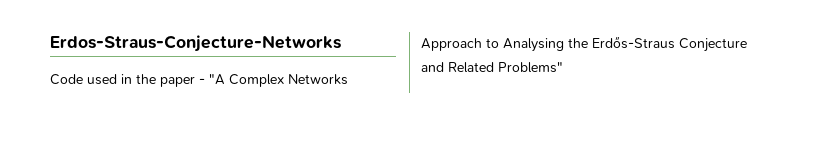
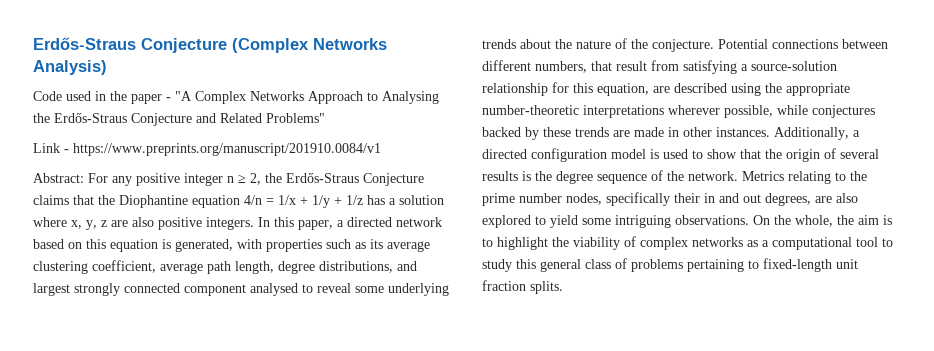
- Erdos-Straus-Conjecture-Networks
+ Erdős-Straus Conjecture (Complex Networks Analysis)
+ Link - https://www.preprints.org/manuscript/201910.0084/v1
+ Abstract: For any positive integer n ≥ 2, the Erdős-Straus Conjecture claims that the Diophantine equation 4/n = 1/x + 1/y + 1/z has a solution where x, y, z are also positive integers. In this paper, a directed network based on this equation is generated, with properties such as its average clustering coefficient, average path length, degree distributions, and largest strongly connected component analysed to reveal some underlying trends about the nature of the conjecture. Potential connections between different numbers, that result from satisfying a source-solution relationship for this equation, are described using the appropriate number-theoretic interpretations wherever possible, while conjectures backed by these trends are made in other instances. Additionally, a directed configuration model is used to show that the origin of several results is the degree sequence of the network. Metrics relating to the prime number nodes, specifically their in and out degrees, are also explored to yield some intriguing observations. On the whole, the aim is to highlight the viability of complex networks as a computational tool to study this general class of problems pertaining to fixed-length unit fraction splits.

